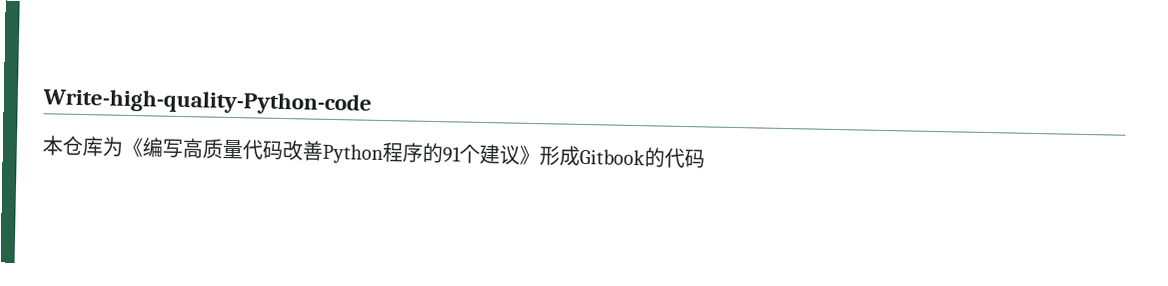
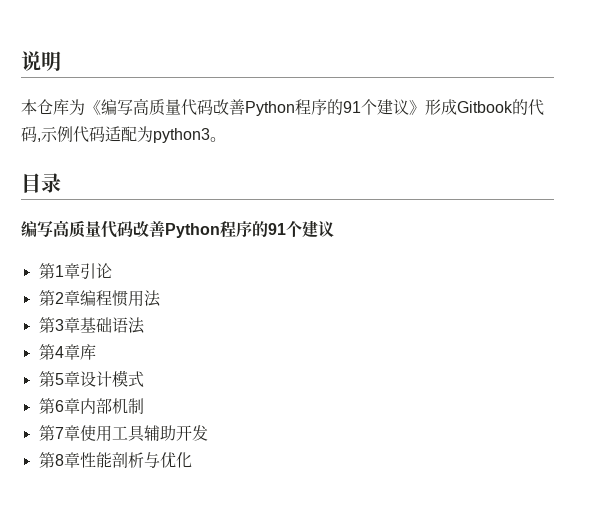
- Write-high-quality-Python-code
+ 说明
- 本仓库为《编写高质量代码改善Python程序的91个建议》形成Gitbook的代码
+ 本仓库为《编写高质量代码改善Python程序的91个建议》形成Gitbook的代码,示例代码适配为python3。
+ 目录
+ 编写高质量代码改善Python程序的91个建议
+ 第1章引论
+ 第2章编程惯用法
+ 第3章基础语法
+ 第4章库
+ 第5章设计模式
+ 第6章内部机制
+ 第7章使用工具辅助开发
+ 第8章性能剖析与优化

